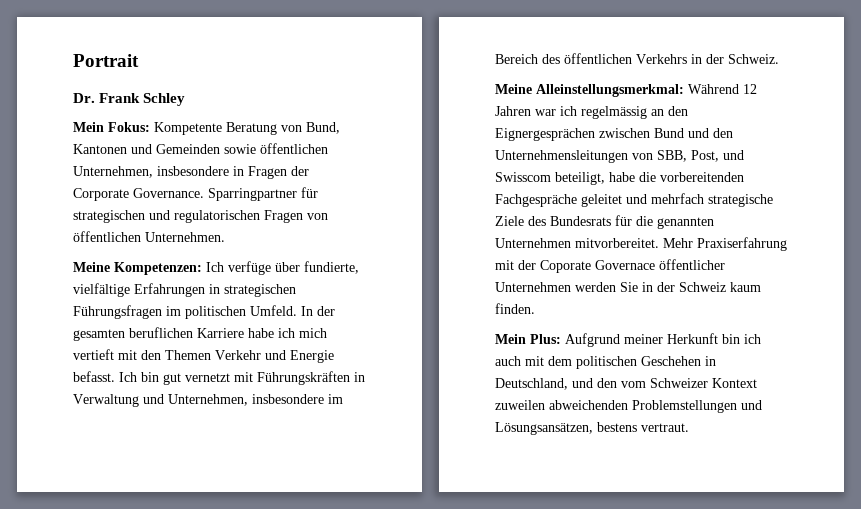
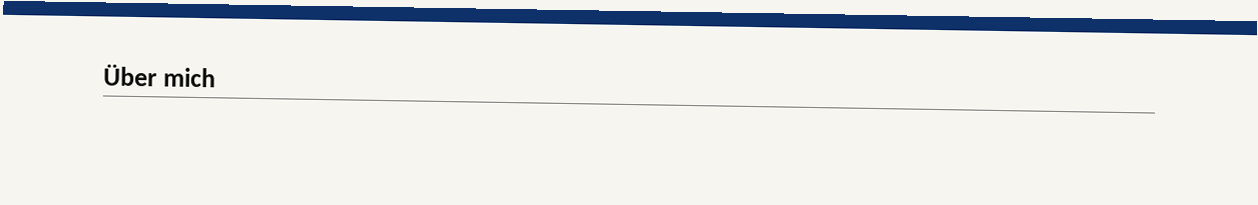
- Portrait
- Dr. Frank Schley
- Mein Fokus: Kompetente Beratung von Bund, Kantonen und Gemeinden sowie öffentlichen Unternehmen, insbesondere in Fragen der Corporate Governance. Sparringpartner für strategischen und regulatorischen Fragen von öffentlichen Unternehmen.
- Meine Kompetenzen: Ich verfüge über fundierte, vielfältige Erfahrungen in strategischen Führungsfragen im politischen Umfeld. In der gesamten beruflichen Karriere habe ich mich vertieft mit den Themen Verkehr und Energie befasst. Ich bin gut vernetzt mit Führungskräften in Verwaltung und Unternehmen, insbesondere im Bereich des öffentlichen Verkehrs in der Schweiz.
- Meine Alleinstellungsmerkmal: Während 12 Jahren war ich regelmässig an den Eignergesprächen zwischen Bund und den Unternehmensleitungen von SBB, Post, und Swisscom beteiligt, habe die vorbereitenden Fachgespräche geleitet und mehrfach strategische Ziele des Bundesrats für die genannten Unternehmen mitvorbereitet. Mehr Praxiserfahrung mit der Coporate Governace öffentlicher Unternehmen werden Sie in der Schweiz kaum finden.
- Mein Plus: Aufgrund meiner Herkunft bin ich auch mit dem politischen Geschehen in Deutschland, und den vom Schweizer Kontext zuweilen abweichenden Problemstellungen und Lösungsansätzen, bestens vertraut.
+ Über mich

